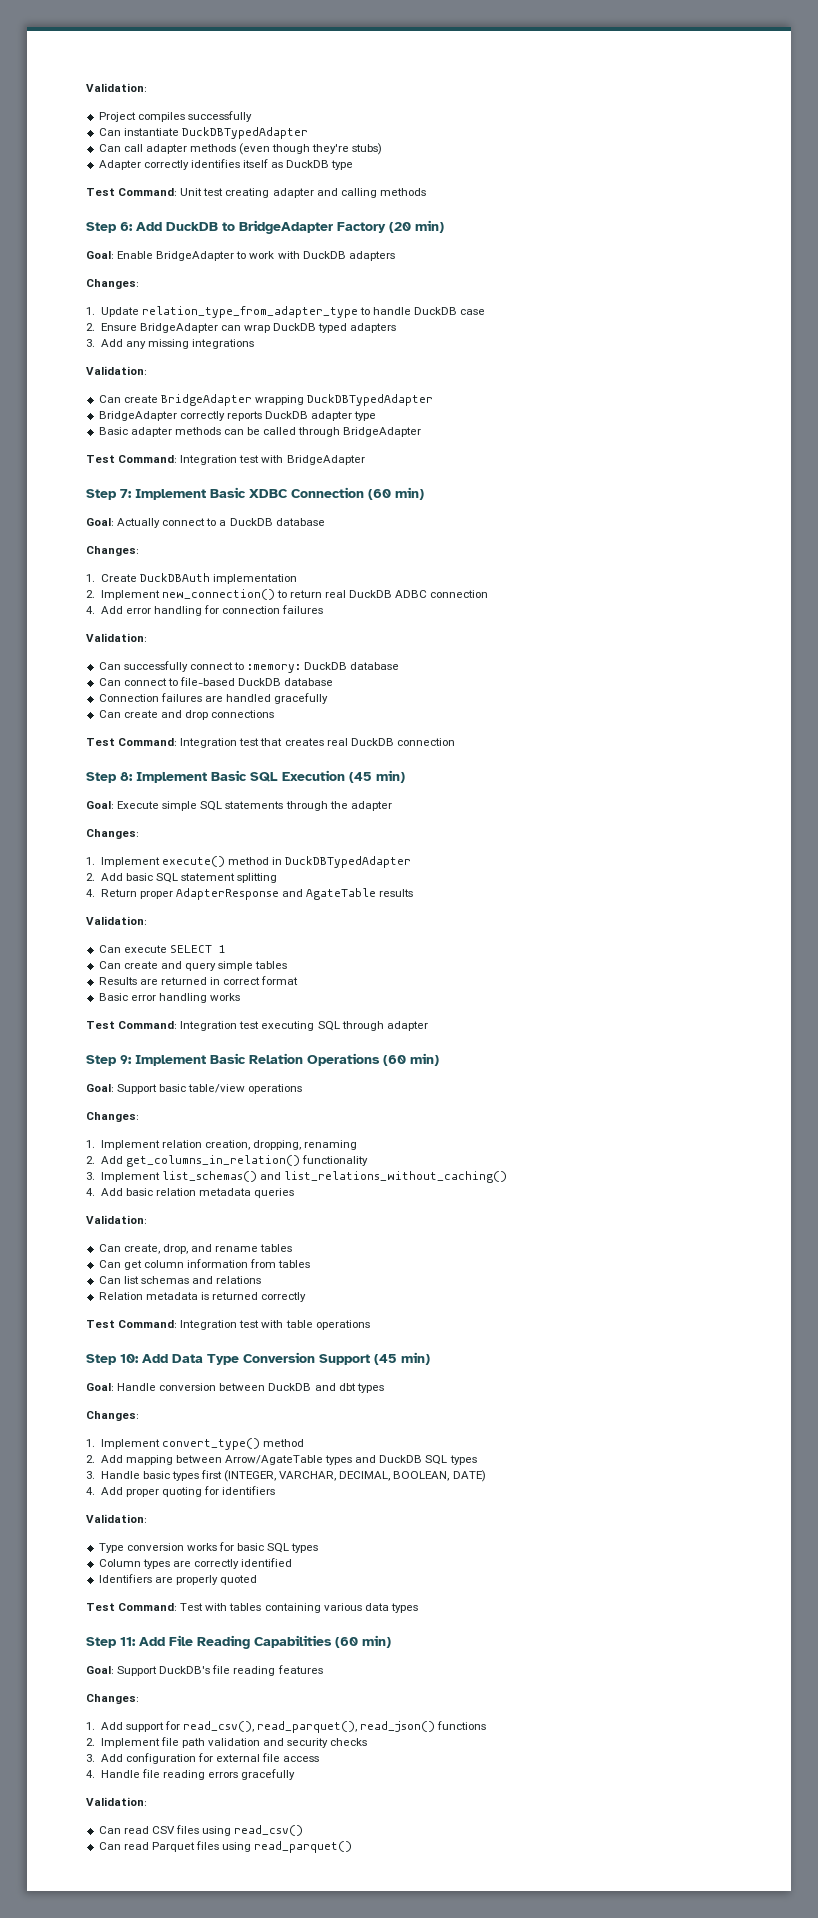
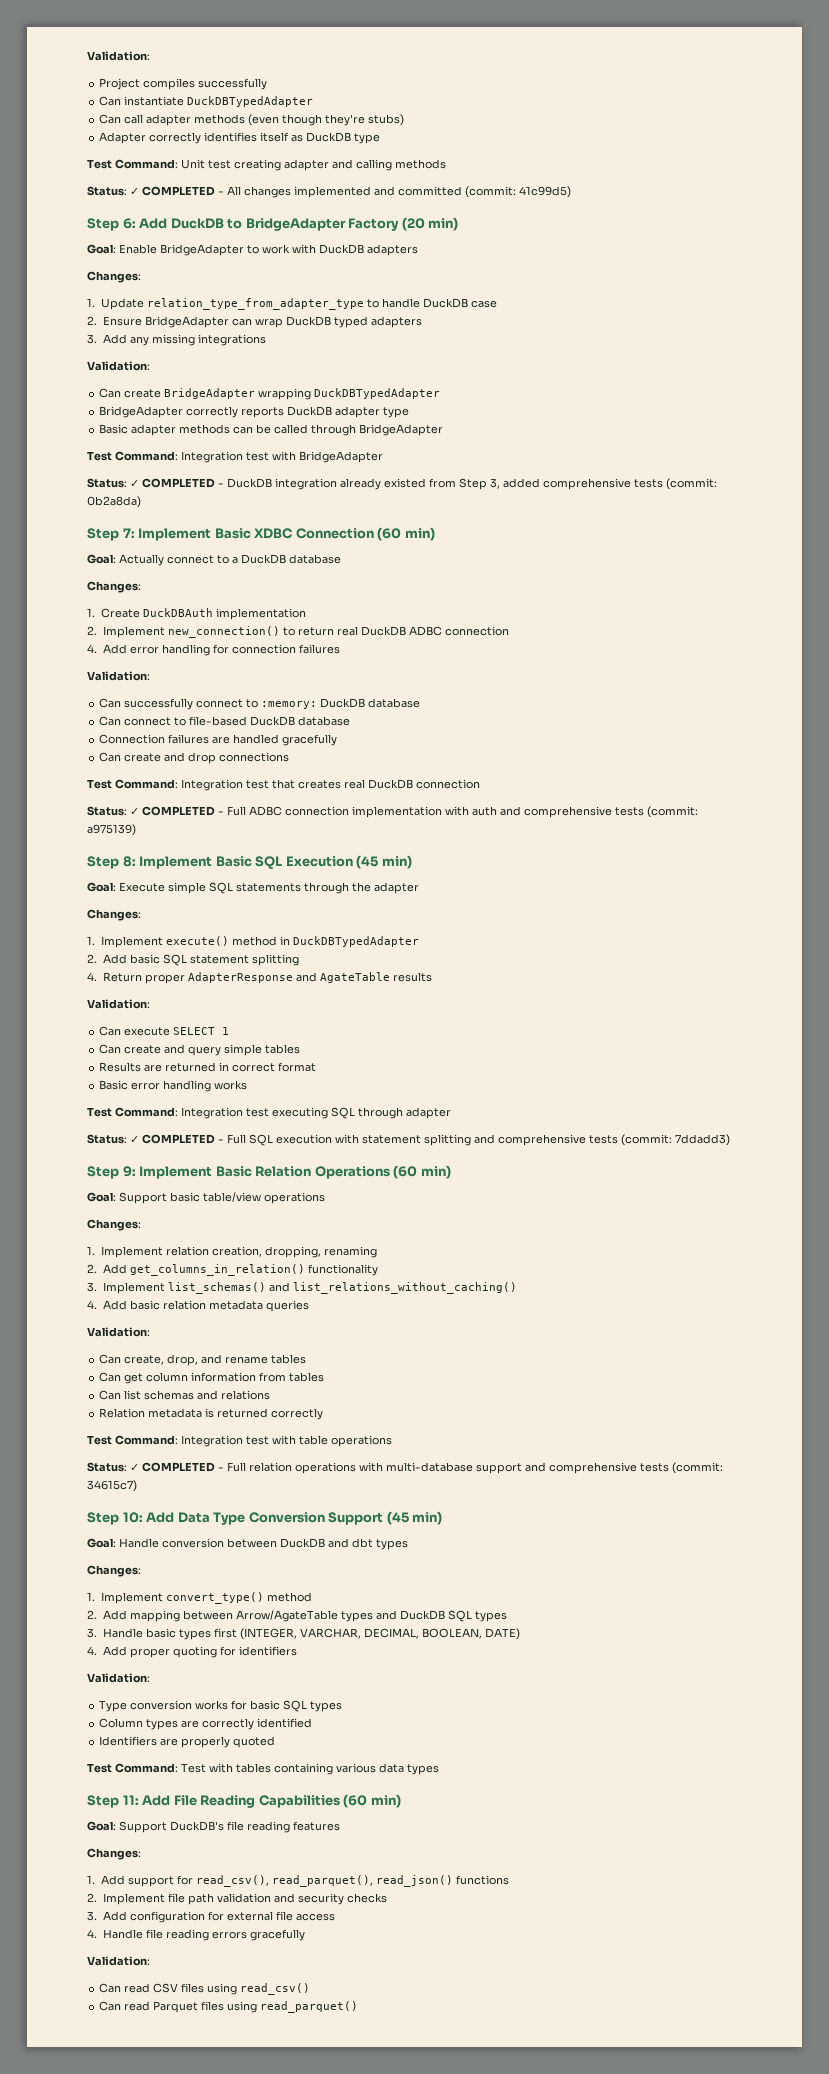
+ Status: ✓ COMPLETED - All changes implemented and committed (commit: 41c99d5)
+ Status: ✓ COMPLETED - DuckDB integration already existed from Step 3, added comprehensive tests (commit: 0b2a8da)
+ Status: ✓ COMPLETED - Full ADBC connection implementation with auth and comprehensive tests (commit: a975139)
+ Status: ✓ COMPLETED - Full SQL execution with statement splitting and comprehensive tests (commit: 7ddadd3)
+ Status: ✓ COMPLETED - Full relation operations with multi-database support and comprehensive tests (commit: 34615c7)

